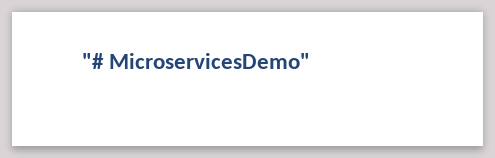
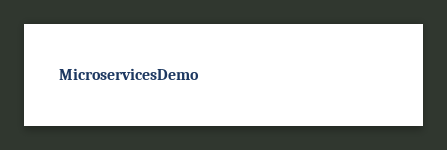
- "# MicroservicesDemo"
+ MicroservicesDemo

